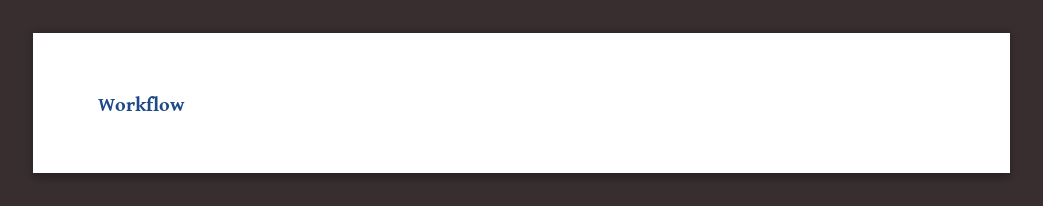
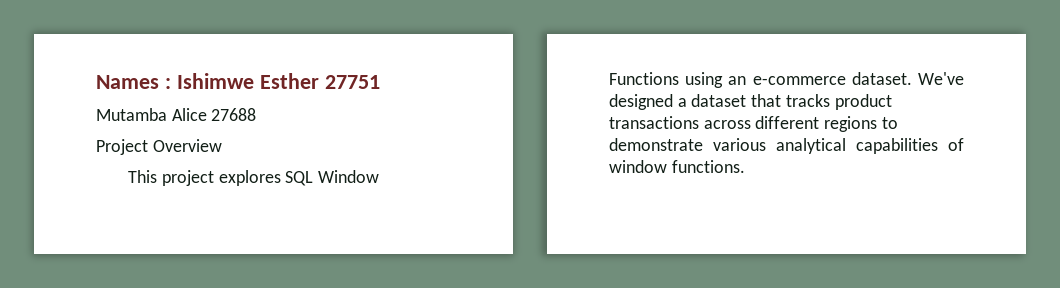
- Workflow
+ Names : Ishimwe Esther 27751
+ Mutamba Alice 27688
+ Project Overview
+ This project explores SQL Window Functions using an e-commerce dataset. We've designed a dataset that tracks product transactions across different regions to demonstrate various analytical capabilities of window functions.

